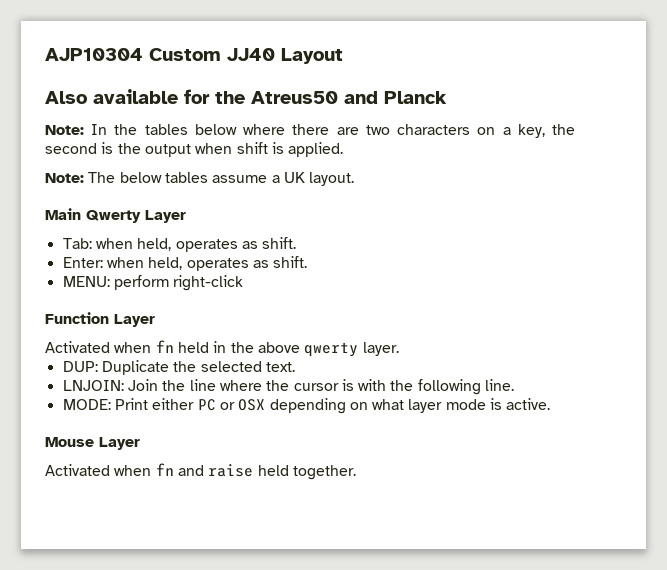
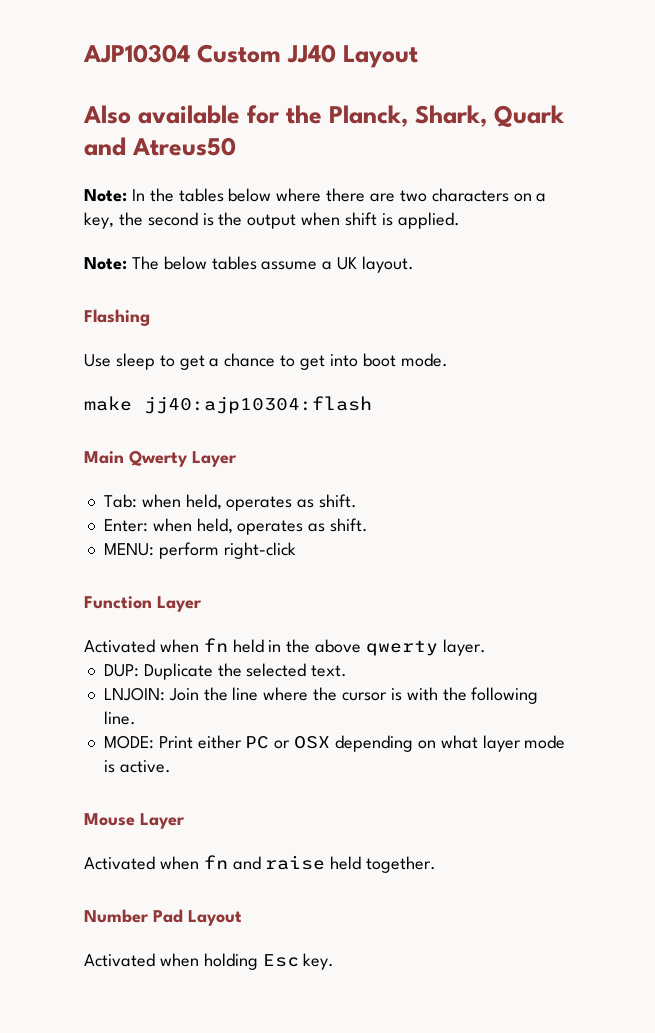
- Also available for the Atreus50 and Planck
+ Also available for the Planck, Shark, Quark and Atreus50
+ Flashing
+ Use sleep to get a chance to get into boot mode.
+ make jj40:ajp10304:flash
+ Number Pad Layout
+ Activated when holding Esc key.

